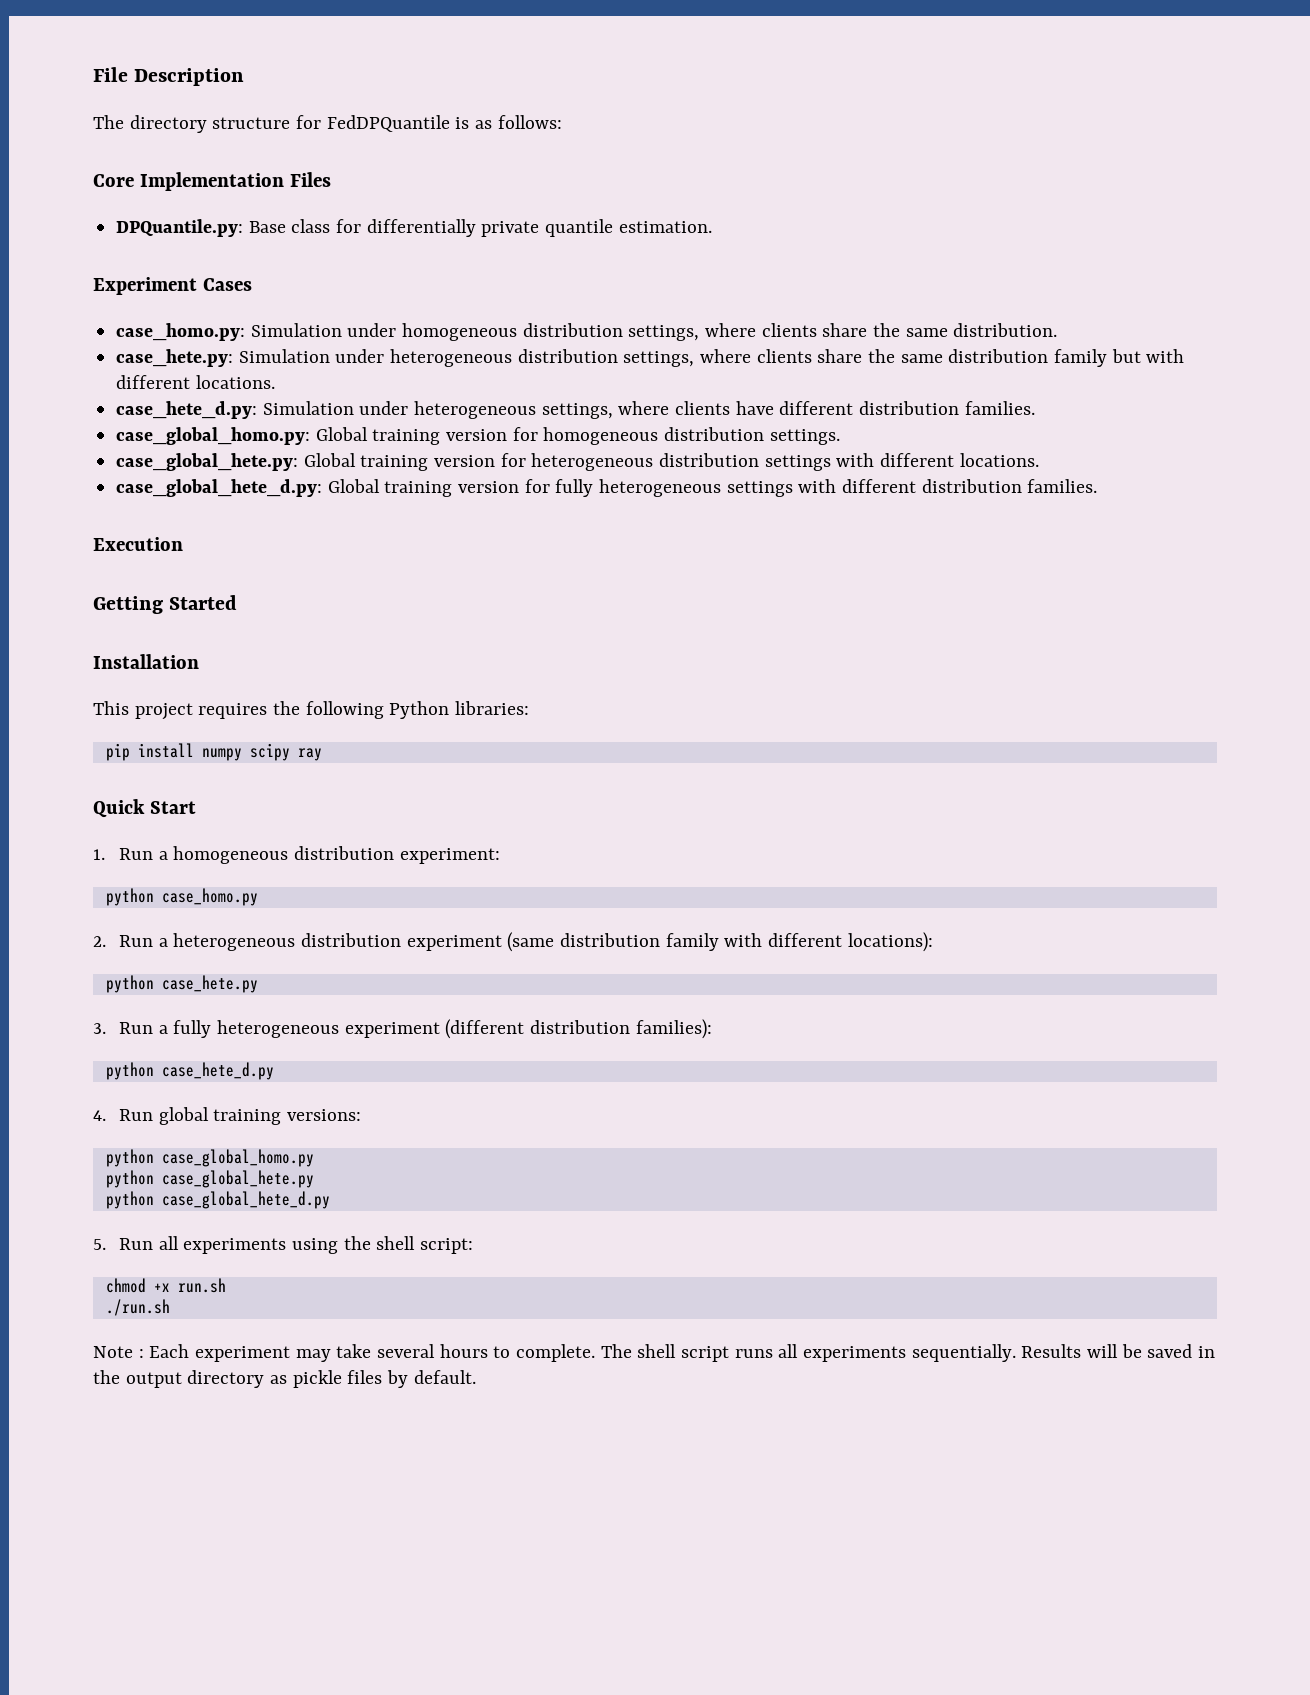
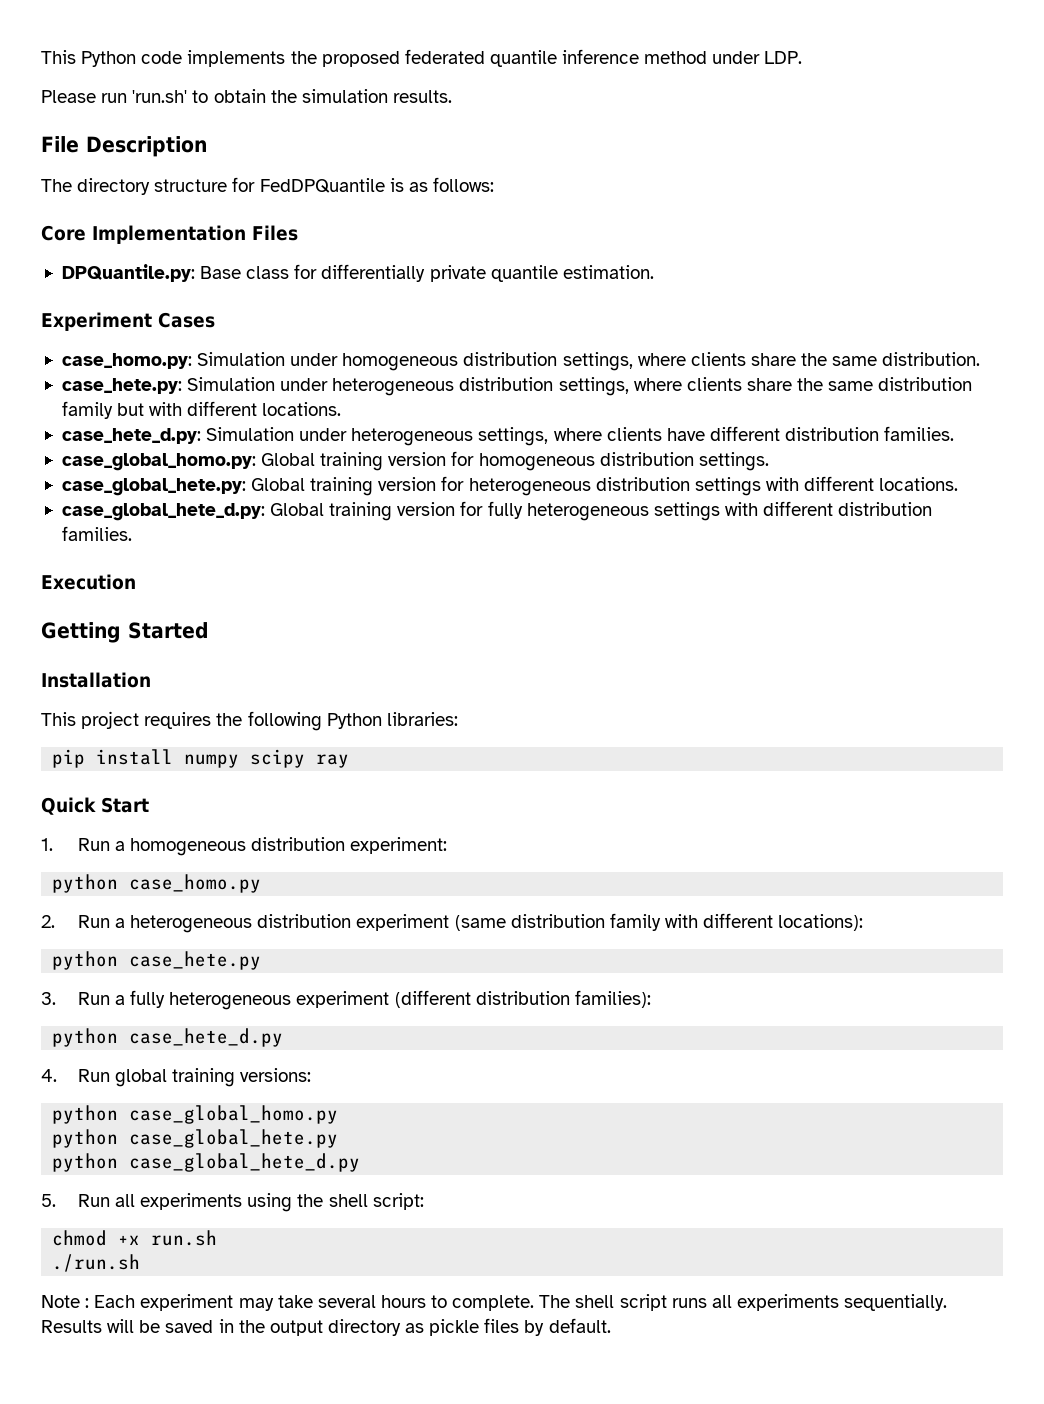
+ This Python code implements the proposed federated quantile inference method under LDP.
+ Please run 'run.sh' to obtain the simulation results.

